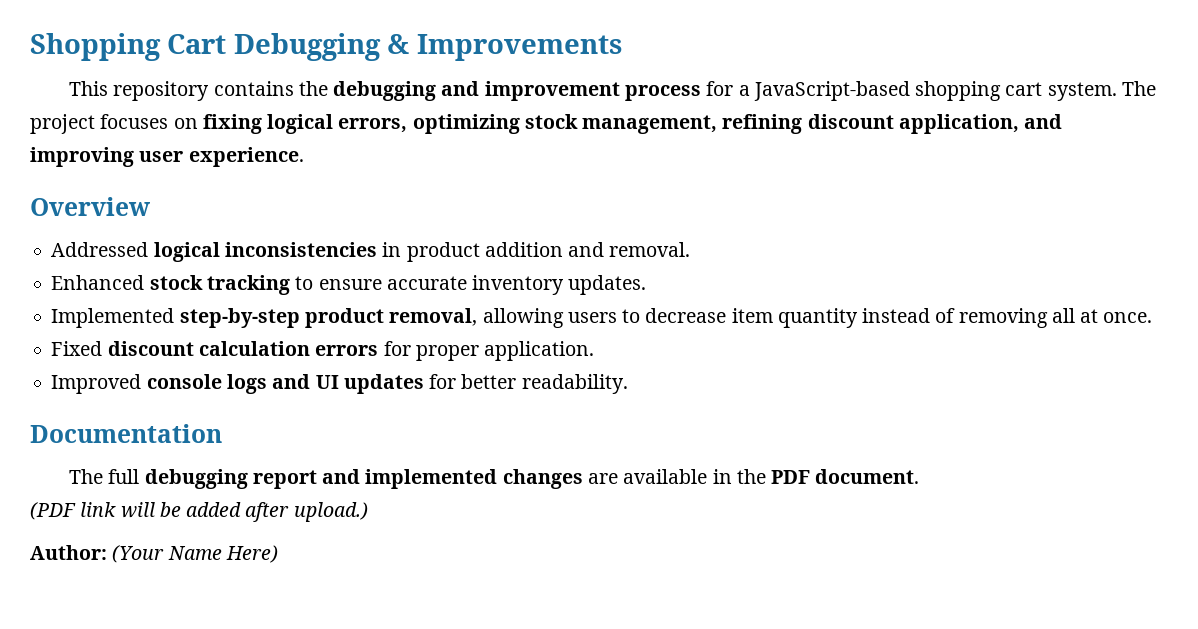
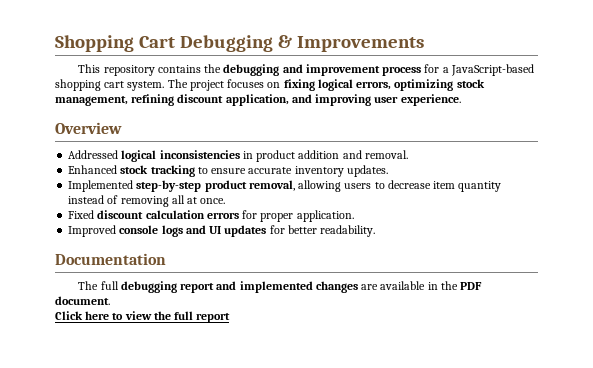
- (PDF link will be added after upload.)
- Author: (Your Name Here)
+ Click here to view the full report

